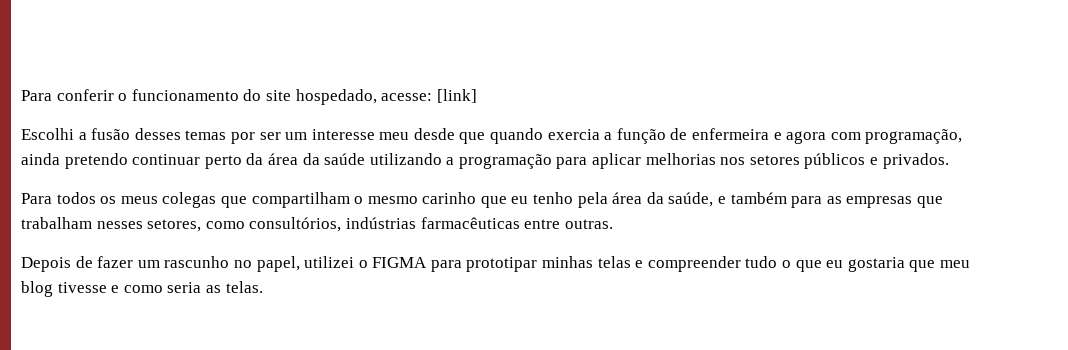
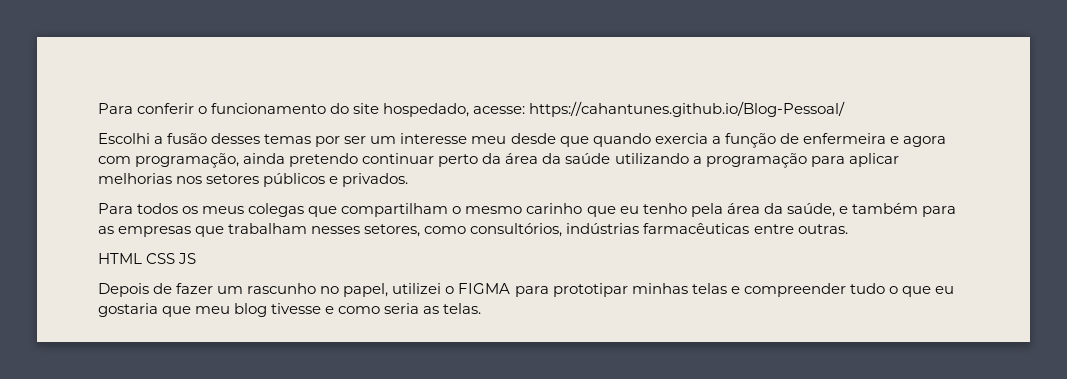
- Para conferir o funcionamento do site hospedado, acesse: [link]
+ Para conferir o funcionamento do site hospedado, acesse: https://cahantunes.github.io/Blog-Pessoal/
+ HTML CSS JS

